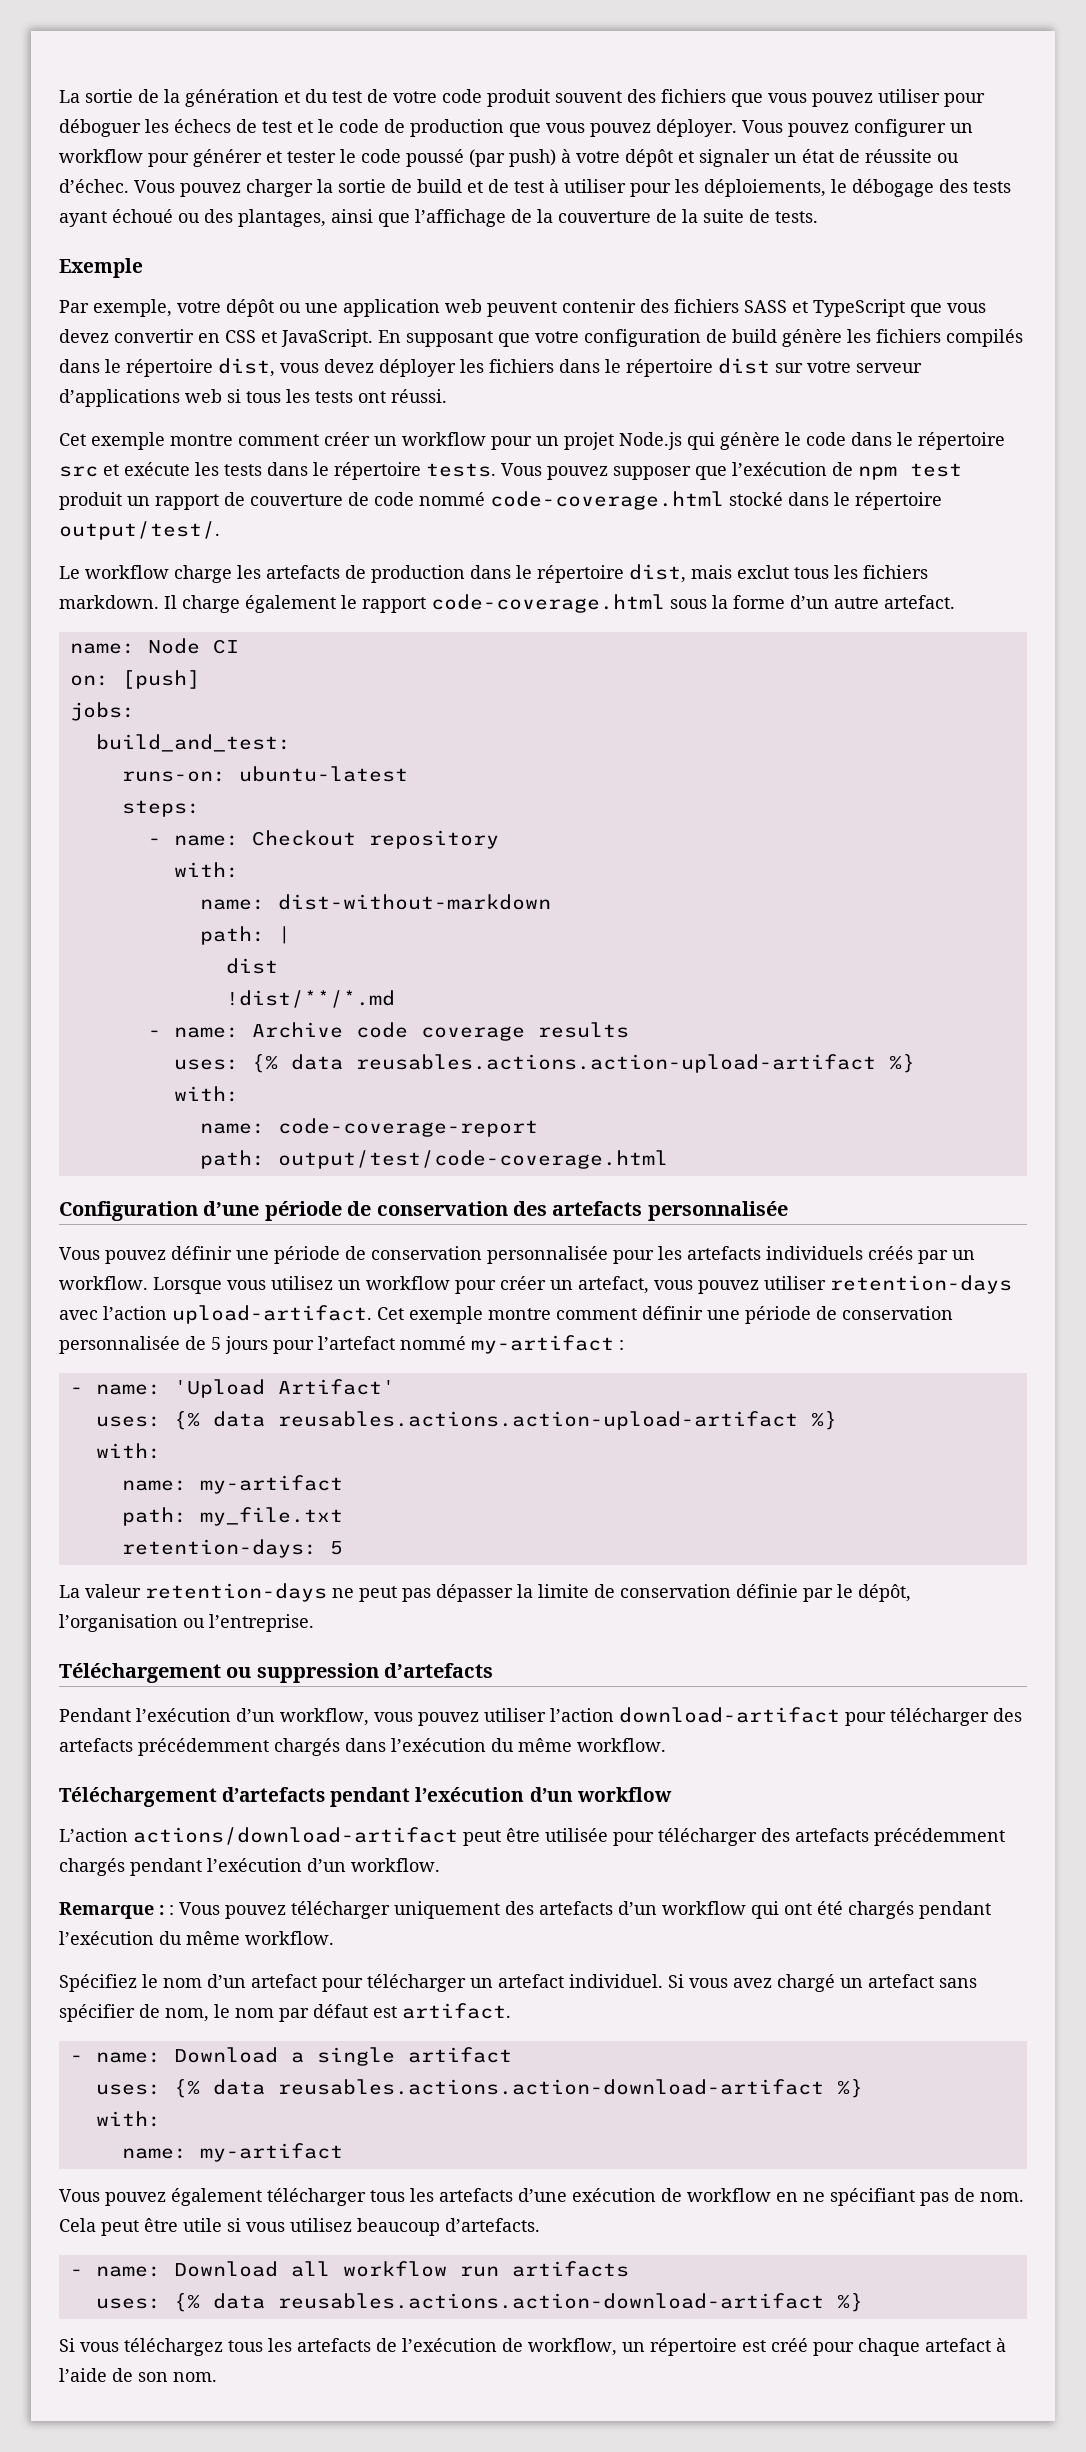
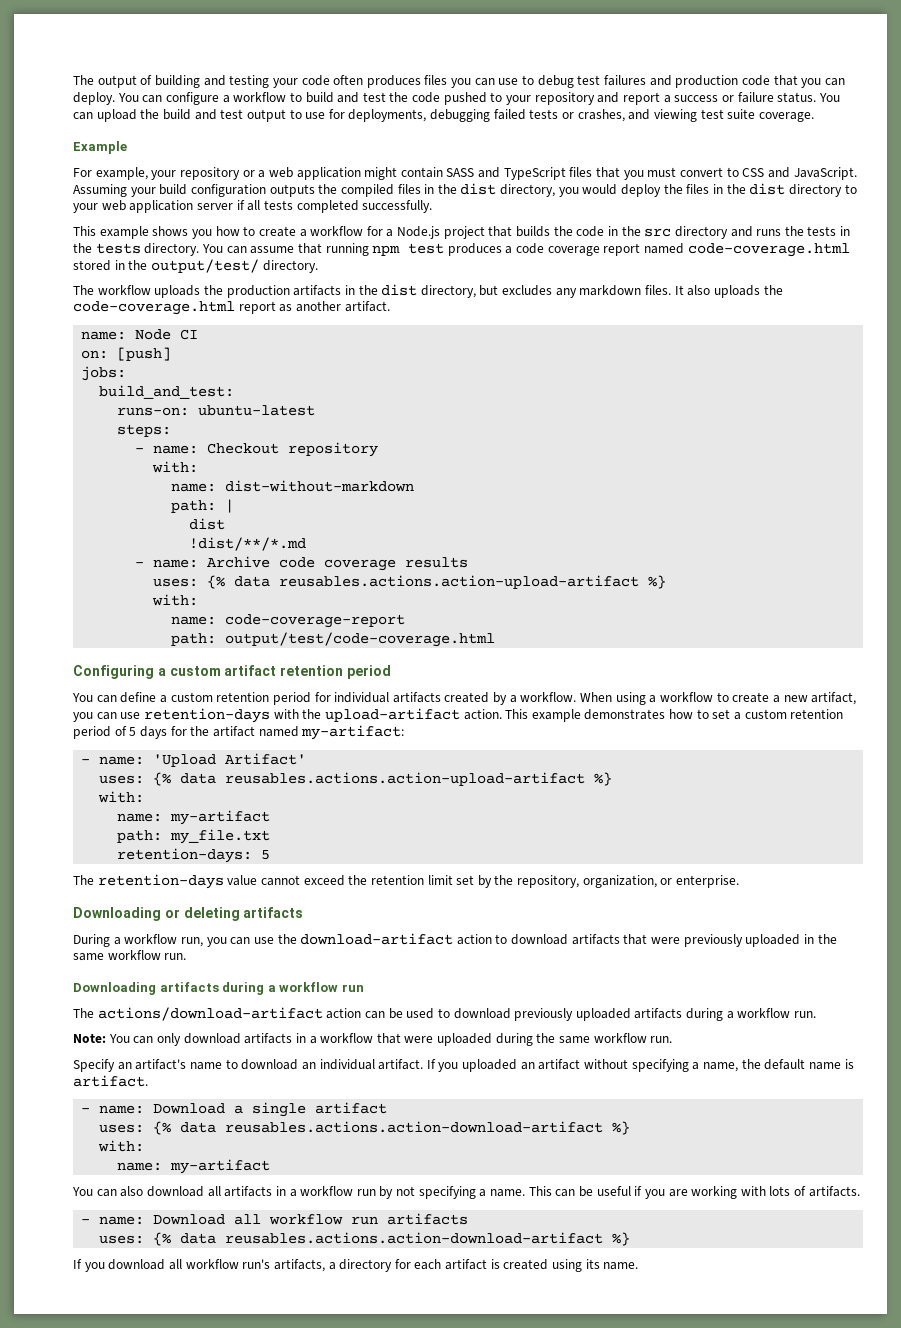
- La sortie de la génération et du test de votre code produit souvent des fichiers que vous pouvez utiliser pour déboguer les échecs de test et le code de production que vous pouvez déployer. Vous pouvez configurer un workflow pour générer et tester le code poussé (par push) à votre dépôt et signaler un état de réussite ou d’échec. Vous pouvez charger la sortie de build et de test à utiliser pour les déploiements, le débogage des tests ayant échoué ou des plantages, ainsi que l’affichage de la couverture de la suite de tests.
- Exemple
- Par exemple, votre dépôt ou une application web peuvent contenir des fichiers SASS et TypeScript que vous devez convertir en CSS et JavaScript. En supposant que votre configuration de build génère les fichiers compilés dans le répertoire dist, vous devez déployer les fichiers dans le répertoire dist sur votre serveur d’applications web si tous les tests ont réussi.
- Cet exemple montre comment créer un workflow pour un projet Node.js qui génère le code dans le répertoire src et exécute les tests dans le répertoire tests. Vous pouvez supposer que l’exécution de npm test produit un rapport de couverture de code nommé code-coverage.html stocké dans le répertoire output/test/.
- Le workflow charge les artefacts de production dans le répertoire dist, mais exclut tous les fichiers markdown. Il charge également le rapport code-coverage.html sous la forme d’un autre artefact.
+ The output of building and testing your code often produces files you can use to debug test failures and production code that you can deploy. You can configure a workflow to build and test the code pushed to your repository and report a success or failure status. You can upload the build and test output to use for deployments, debugging failed tests or crashes, and viewing test suite coverage.
+ Example
+ For example, your repository or a web application might contain SASS and TypeScript files that you must convert to CSS and JavaScript. Assuming your build configuration outputs the compiled files in the dist directory, you would deploy the files in the dist directory to your web application server if all tests completed successfully.
+ This example shows you how to create a workflow for a Node.js project that builds the code in the src directory and runs the tests in the tests directory. You can assume that running npm test produces a code coverage report named code-coverage.html stored in the output/test/ directory.
+ The workflow uploads the production artifacts in the dist directory, but excludes any markdown files. It also uploads the code-coverage.html report as another artifact.
- Configuration d’une période de conservation des artefacts personnalisée
- Vous pouvez définir une période de conservation personnalisée pour les artefacts individuels créés par un workflow. Lorsque vous utilisez un workflow pour créer un artefact, vous pouvez utiliser retention-days avec l’action upload-artifact. Cet exemple montre comment définir une période de conservation personnalisée de 5 jours pour l’artefact nommé my-artifact :
+ Configuring a custom artifact retention period
+ You can define a custom retention period for individual artifacts created by a workflow. When using a workflow to create a new artifact, you can use retention-days with the upload-artifact action. This example demonstrates how to set a custom retention period of 5 days for the artifact named my-artifact:
- La valeur retention-days ne peut pas dépasser la limite de conservation définie par le dépôt, l’organisation ou l’entreprise.
- Téléchargement ou suppression d’artefacts
- Pendant l’exécution d’un workflow, vous pouvez utiliser l’action download-artifact pour télécharger des artefacts précédemment chargés dans l’exécution du même workflow.
- Téléchargement d’artefacts pendant l’exécution d’un workflow
- L’action actions/download-artifact peut être utilisée pour télécharger des artefacts précédemment chargés pendant l’exécution d’un workflow.
- Remarque : : Vous pouvez télécharger uniquement des artefacts d’un workflow qui ont été chargés pendant l’exécution du même workflow.
- Spécifiez le nom d’un artefact pour télécharger un artefact individuel. Si vous avez chargé un artefact sans spécifier de nom, le nom par défaut est artifact.
+ The retention-days value cannot exceed the retention limit set by the repository, organization, or enterprise.
+ Downloading or deleting artifacts
+ During a workflow run, you can use the download-artifact action to download artifacts that were previously uploaded in the same workflow run.
+ Downloading artifacts during a workflow run
+ The actions/download-artifact action can be used to download previously uploaded artifacts during a workflow run.
+ Note: You can only download artifacts in a workflow that were uploaded during the same workflow run.
+ Specify an artifact's name to download an individual artifact. If you uploaded an artifact without specifying a name, the default name is artifact.
- Vous pouvez également télécharger tous les artefacts d’une exécution de workflow en ne spécifiant pas de nom. Cela peut être utile si vous utilisez beaucoup d’artefacts.
+ You can also download all artifacts in a workflow run by not specifying a name. This can be useful if you are working with lots of artifacts.
- Si vous téléchargez tous les artefacts de l’exécution de workflow, un répertoire est créé pour chaque artefact à l’aide de son nom.
+ If you download all workflow run's artifacts, a directory for each artifact is created using its name.

